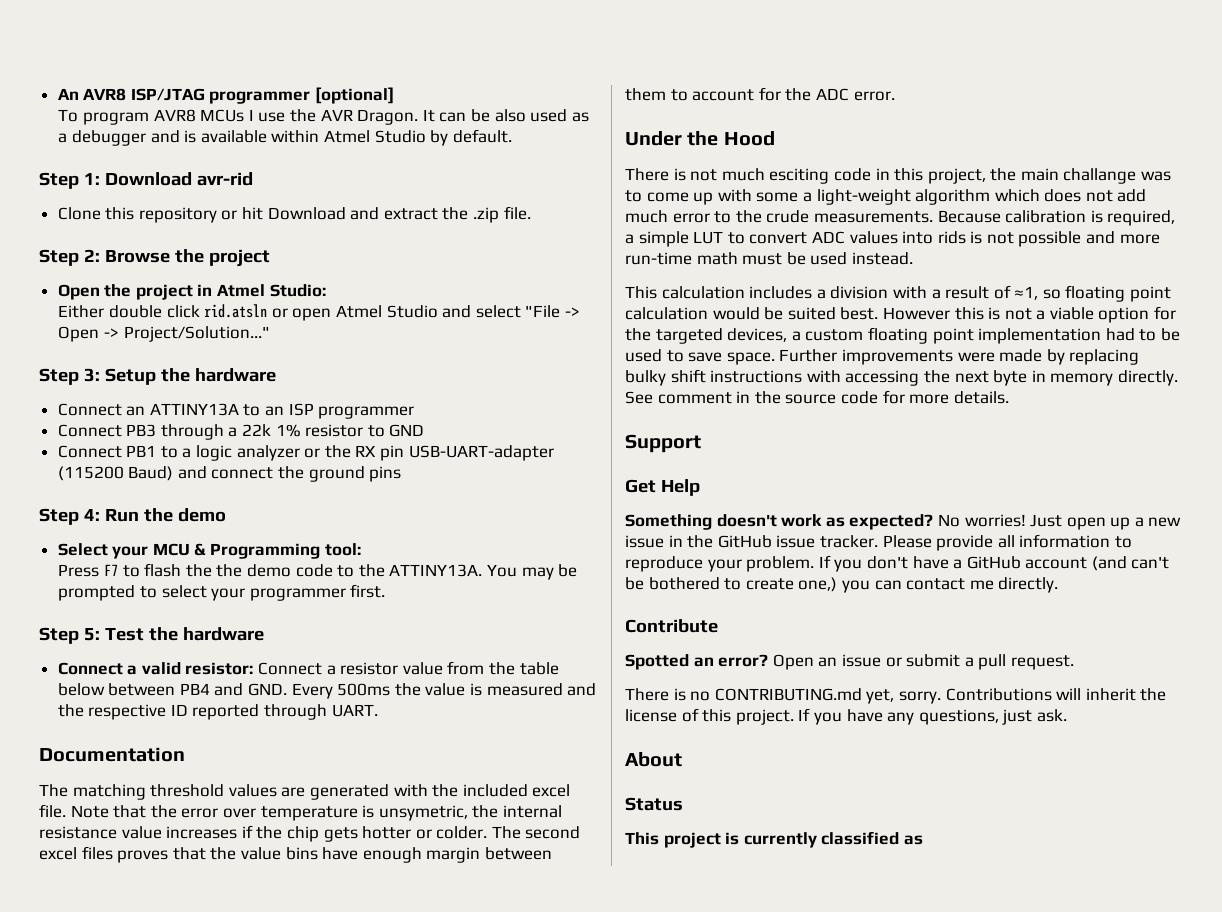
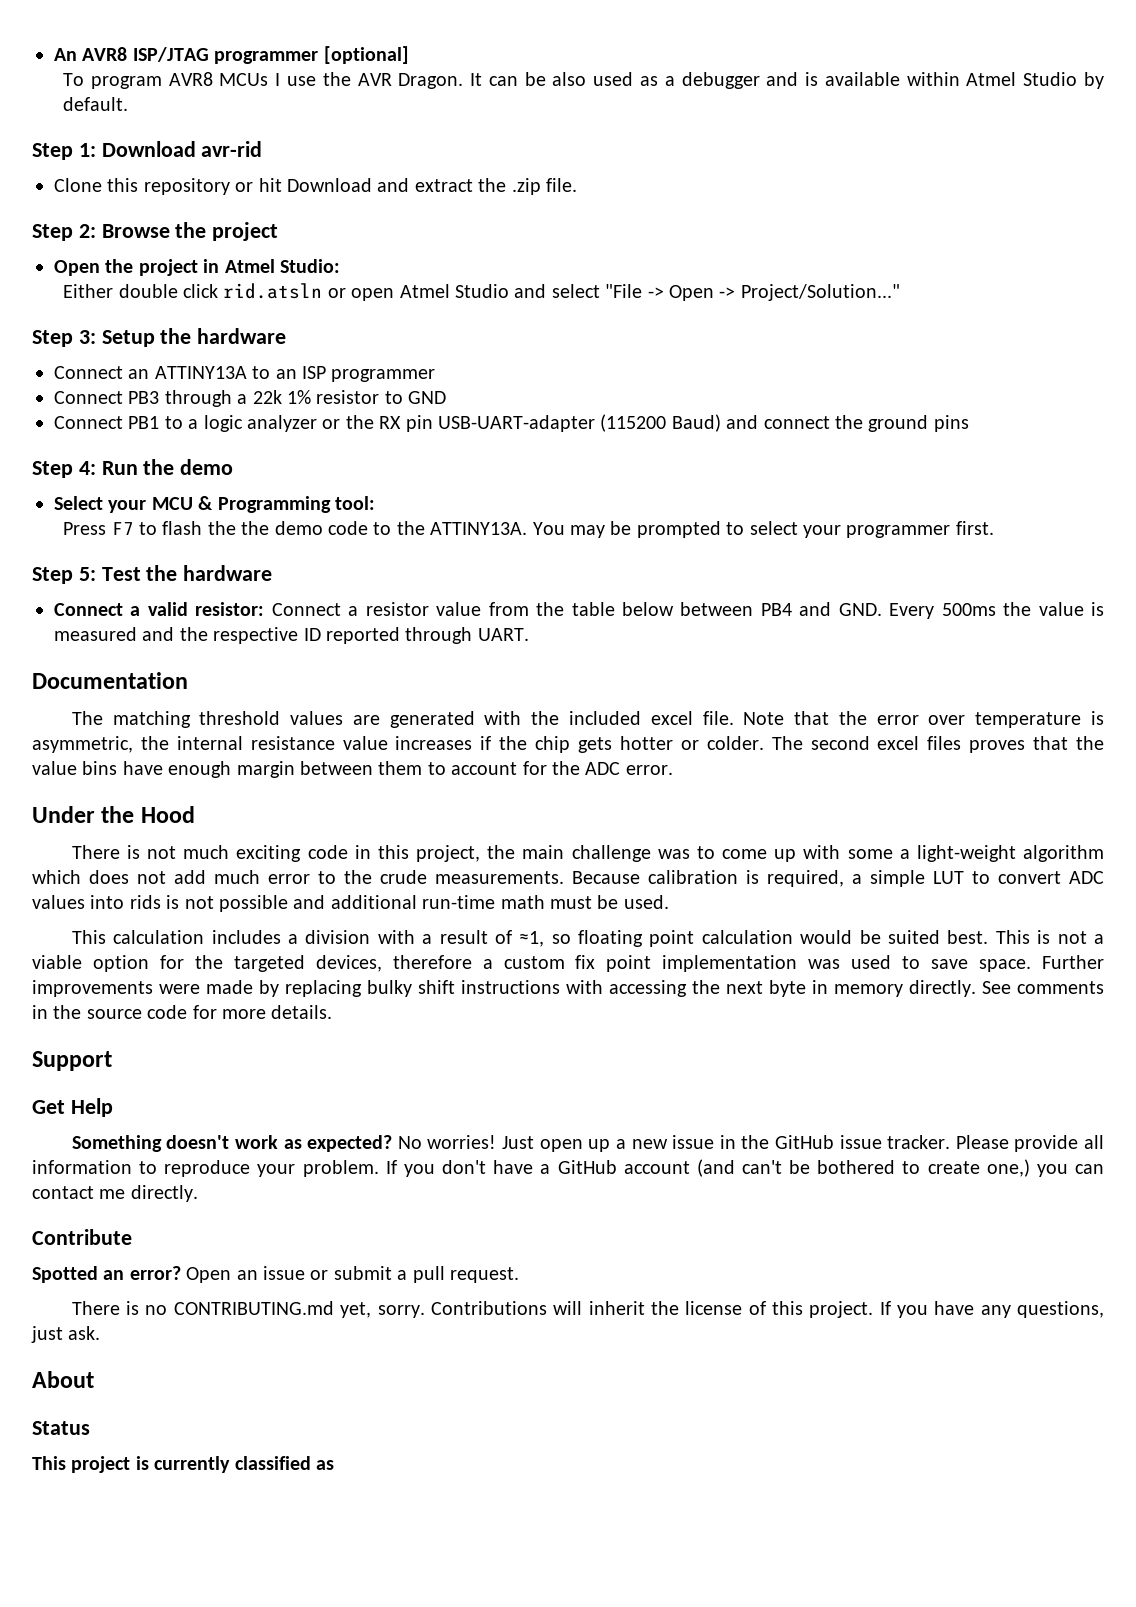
- Note that the error over temperature is unsymetric, the internal resistance value increases if the chip gets hotter or colder.
+ Note that the error over temperature is asymmetric, the internal resistance value increases if the chip gets hotter or colder.
- There is not much esciting code in this project, the main challange was to come up with some a light-weight algorithm which does not add much error to the crude measurements.
+ There is not much exciting code in this project, the main challenge was to come up with some a light-weight algorithm which does not add much error to the crude measurements.
- Because calibration is required, a simple LUT to convert ADC values into rids is not possible and more run-time math must be used instead.
+ Because calibration is required, a simple LUT to convert ADC values into rids is not possible and additional run-time math must be used.
- However this is not a viable option for the targeted devices, a custom floating point implementation had to be used to save space.
+ This is not a viable option for the targeted devices, therefore a custom fix point implementation was used to save space.
- See comment in the source code for more details.
+ See comments in the source code for more details.

